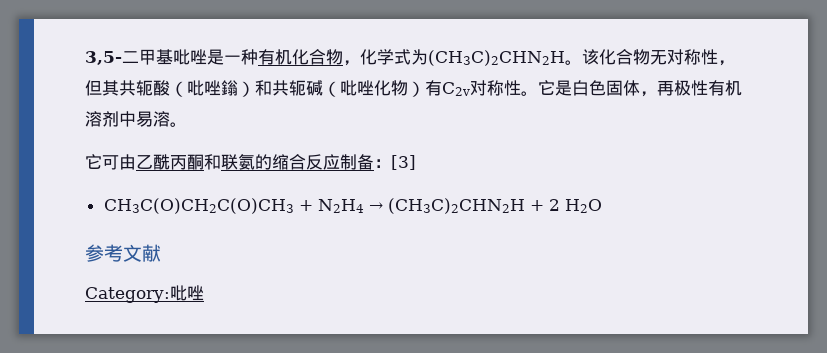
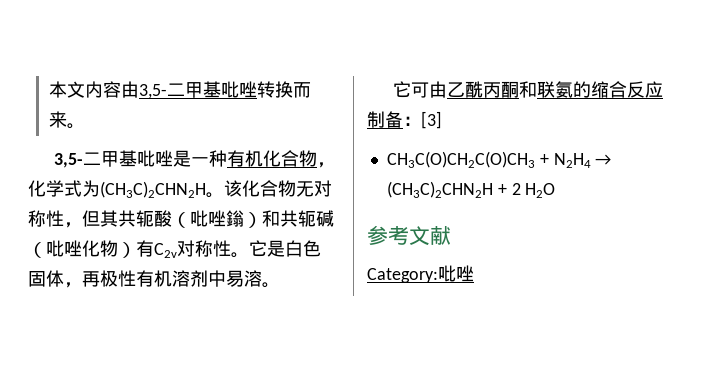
+ 本文内容由3,5-二甲基吡唑转换而来。

